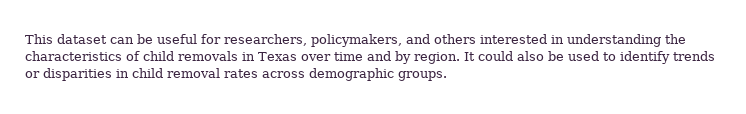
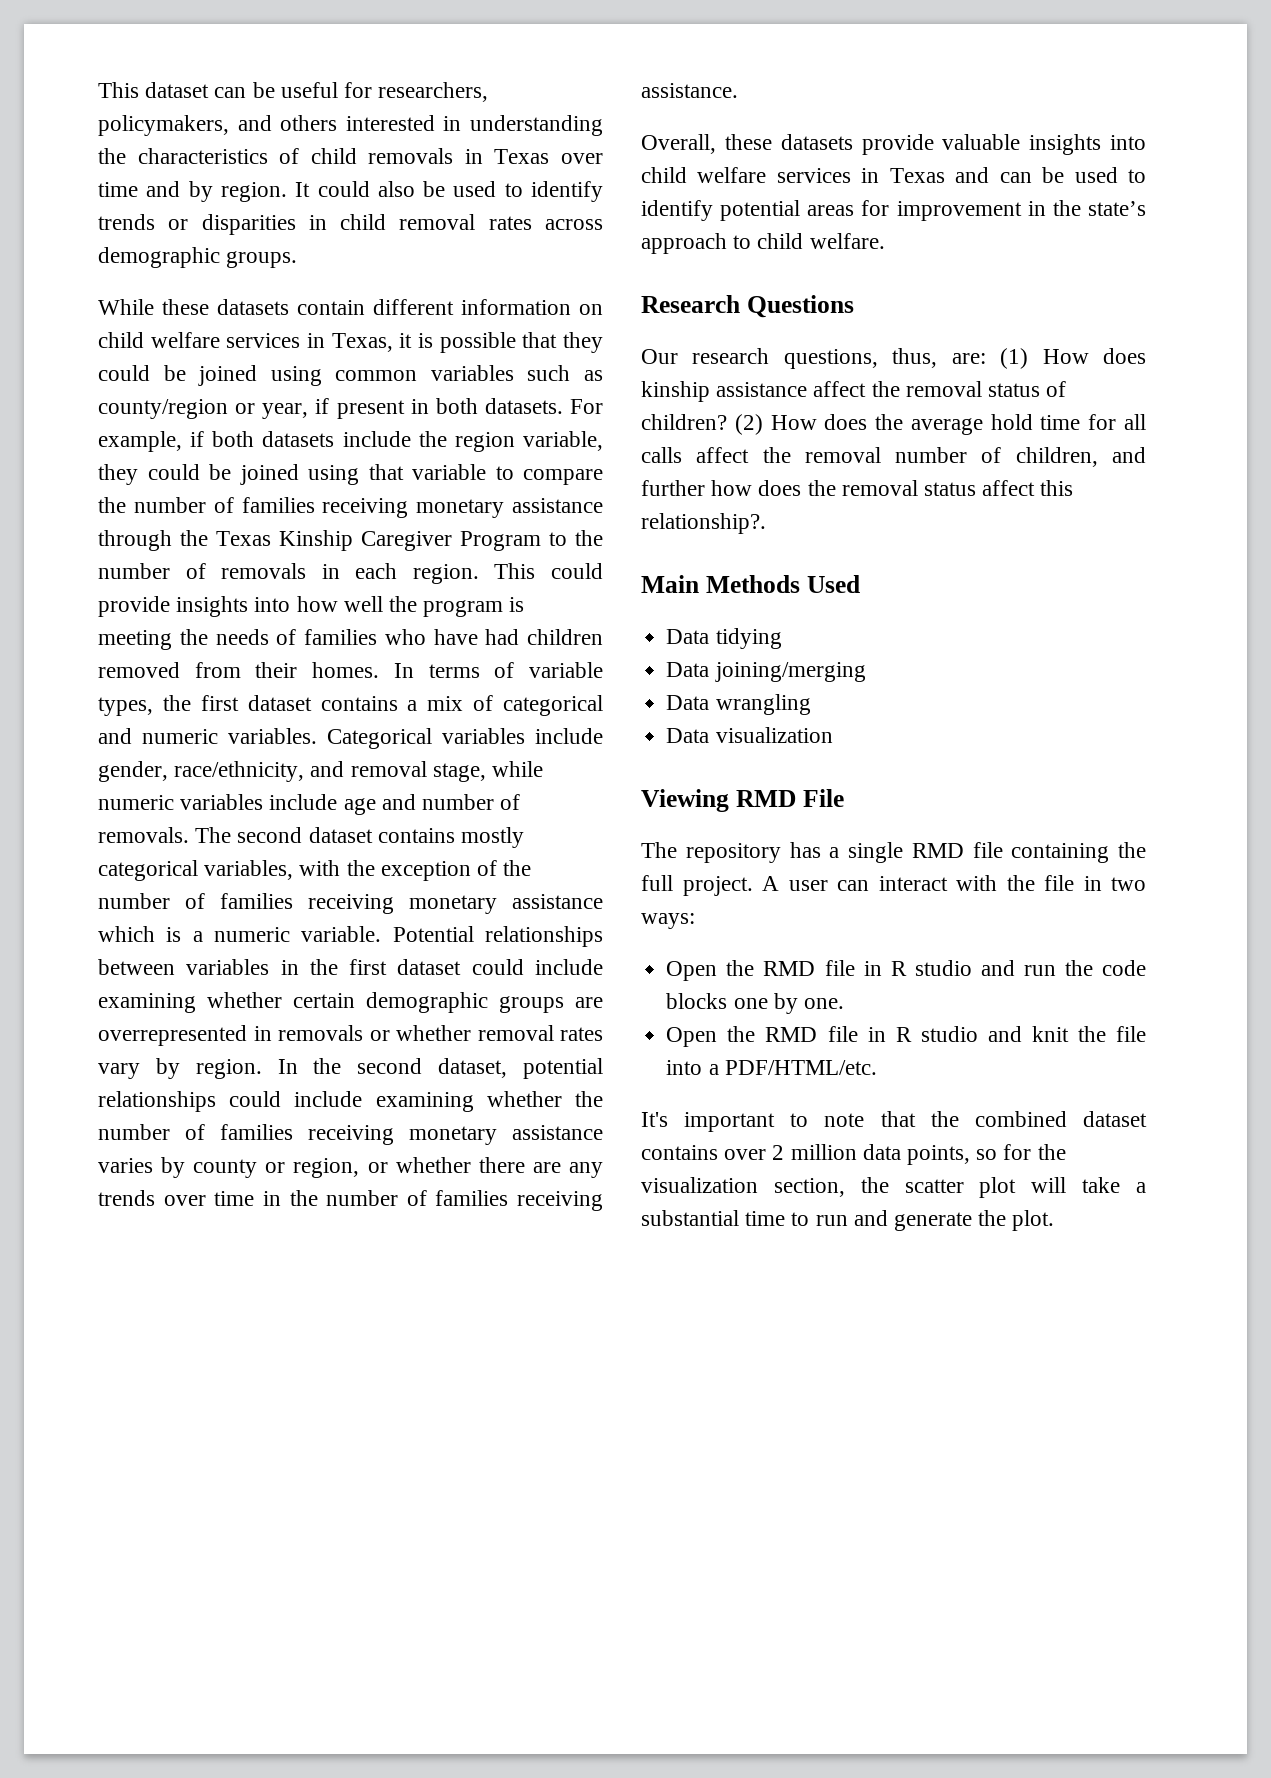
+ While these datasets contain different information on child welfare services in Texas, it is possible that they could be joined using common variables such as county/region or year, if present in both datasets. For example, if both datasets include the region variable, they could be joined using that variable to compare the number of families receiving monetary assistance through the Texas Kinship Caregiver Program to the number of removals in each region. This could provide insights into how well the program is meeting the needs of families who have had children removed from their homes. In terms of variable types, the first dataset contains a mix of categorical and numeric variables. Categorical variables include gender, race/ethnicity, and removal stage, while numeric variables include age and number of removals. The second dataset contains mostly categorical variables, with the exception of the number of families receiving monetary assistance which is a numeric variable. Potential relationships between variables in the first dataset could include examining whether certain demographic groups are overrepresented in removals or whether removal rates vary by region. In the second dataset, potential relationships could include examining whether the number of families receiving monetary assistance varies by county or region, or whether there are any trends over time in the number of families receiving assistance.
+ Overall, these datasets provide valuable insights into child welfare services in Texas and can be used to identify potential areas for improvement in the state’s approach to child welfare.
+ Research Questions
+ Our research questions, thus, are: (1) How does kinship assistance affect the removal status of children? (2) How does the average hold time for all calls affect the removal number of children, and further how does the removal status affect this relationship?.
+ Main Methods Used
+ Data tidying
+ Data joining/merging
+ Data wrangling
+ Data visualization
+ Viewing RMD File
+ The repository has a single RMD file containing the full project. A user can interact with the file in two ways:
+ Open the RMD file in R studio and run the code blocks one by one.
+ Open the RMD file in R studio and knit the file into a PDF/HTML/etc.
+ It's important to note that the combined dataset contains over 2 million data points, so for the visualization section, the scatter plot will take a substantial time to run and generate the plot.

